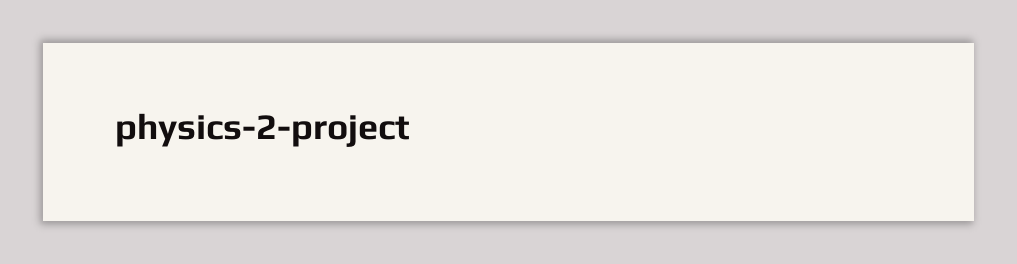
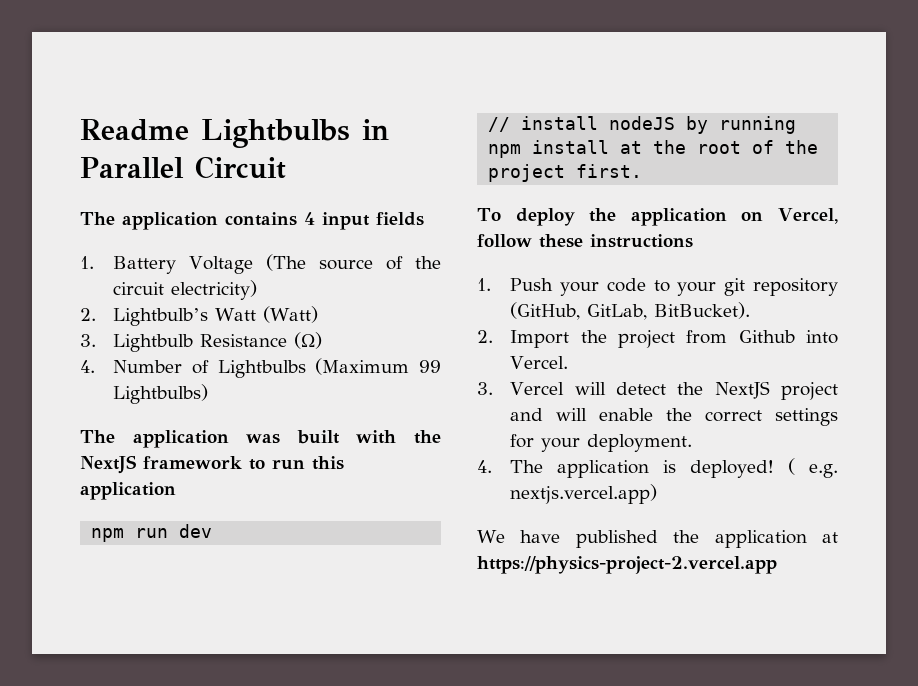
- physics-2-project
+ Readme Lightbulbs in Parallel Circuit
+ The application contains 4 input fields
+ 1. Battery Voltage (The source of the circuit electricity)
+ 2. Lightbulb’s Watt (Watt)
+ 3. Lightbulb Resistance (Ω)
+ 4. Number of Lightbulbs (Maximum 99 Lightbulbs)
+ The application was built with the NextJS framework to run this application
+ npm run dev
+ // install nodeJS by running npm install at the root of the project first.
+ To deploy the application on Vercel, follow these instructions
+ 1. Push your code to your git repository (GitHub, GitLab, BitBucket).
+ 2. Import the project from Github into Vercel.
+ 3. Vercel will detect the NextJS project and will enable the correct settings for your deployment.
+ 4. The application is deployed! ( e.g. nextjs.vercel.app)
+ We have published the application at https://physics-project-2.vercel.app

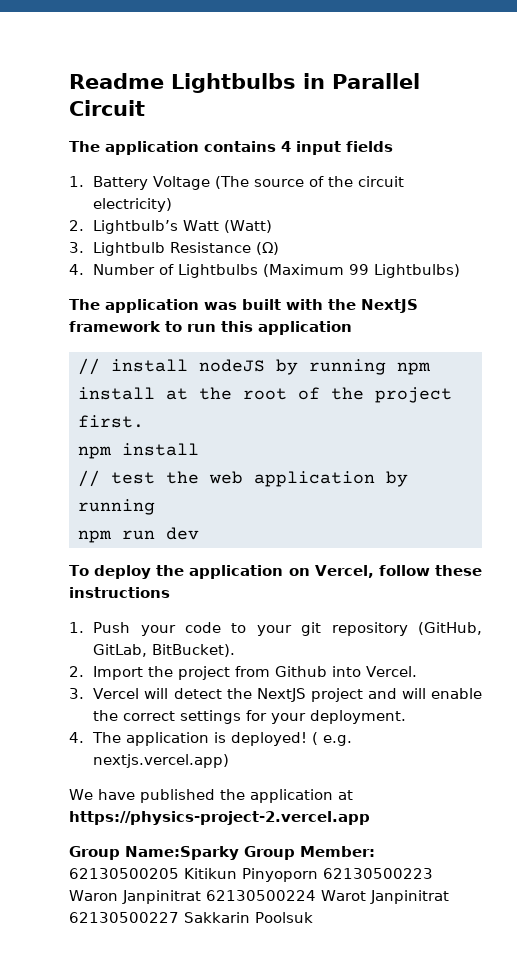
- npm run dev
  // install nodeJS by running npm install at the root of the project first.
+ npm install
+ // test the web application by running
+ npm run dev
+ Group Name:Sparky Group Member: 62130500205 Kitikun Pinyoporn 62130500223 Waron Janpinitrat 62130500224 Warot Janpinitrat 62130500227 Sakkarin Poolsuk

